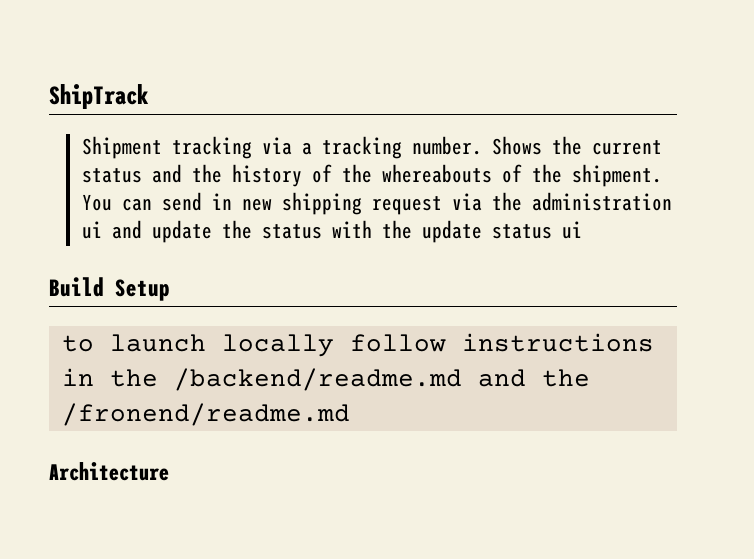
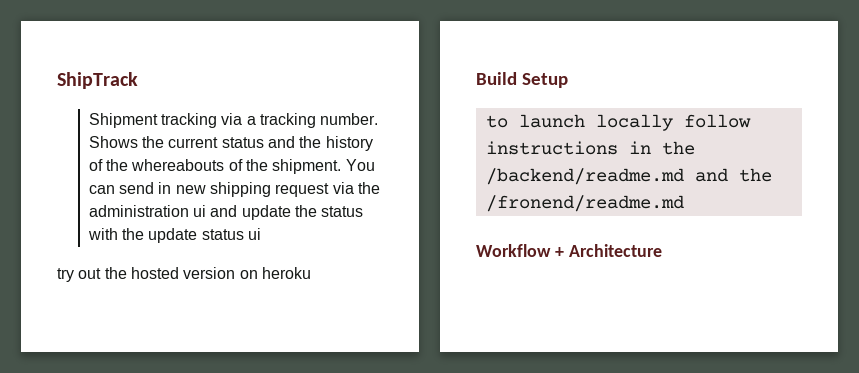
+ try out the hosted version on heroku
- Architecture
+ Workflow + Architecture

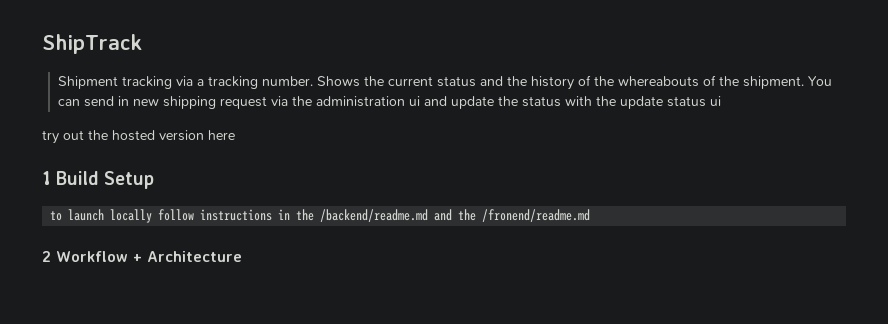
- try out the hosted version on heroku
- Build Setup
+ try out the hosted version here
+ 1 Build Setup
- Workflow + Architecture
+ 2 Workflow + Architecture

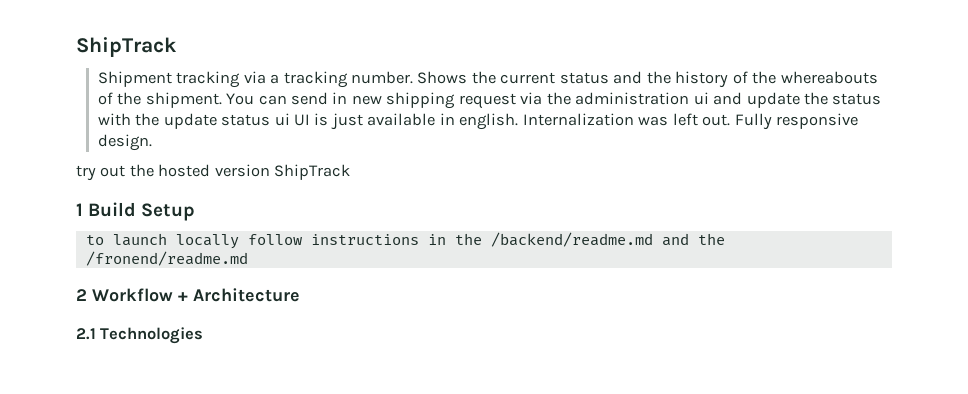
- You can send in new shipping request via the administration ui and update the status with the update status ui
+ You can send in new shipping request via the administration ui and update the status with the update status ui UI is just available in english. Internalization was left out. Fully responsive design.
- try out the hosted version here
+ try out the hosted version ShipTrack
+ 2.1 Technologies

